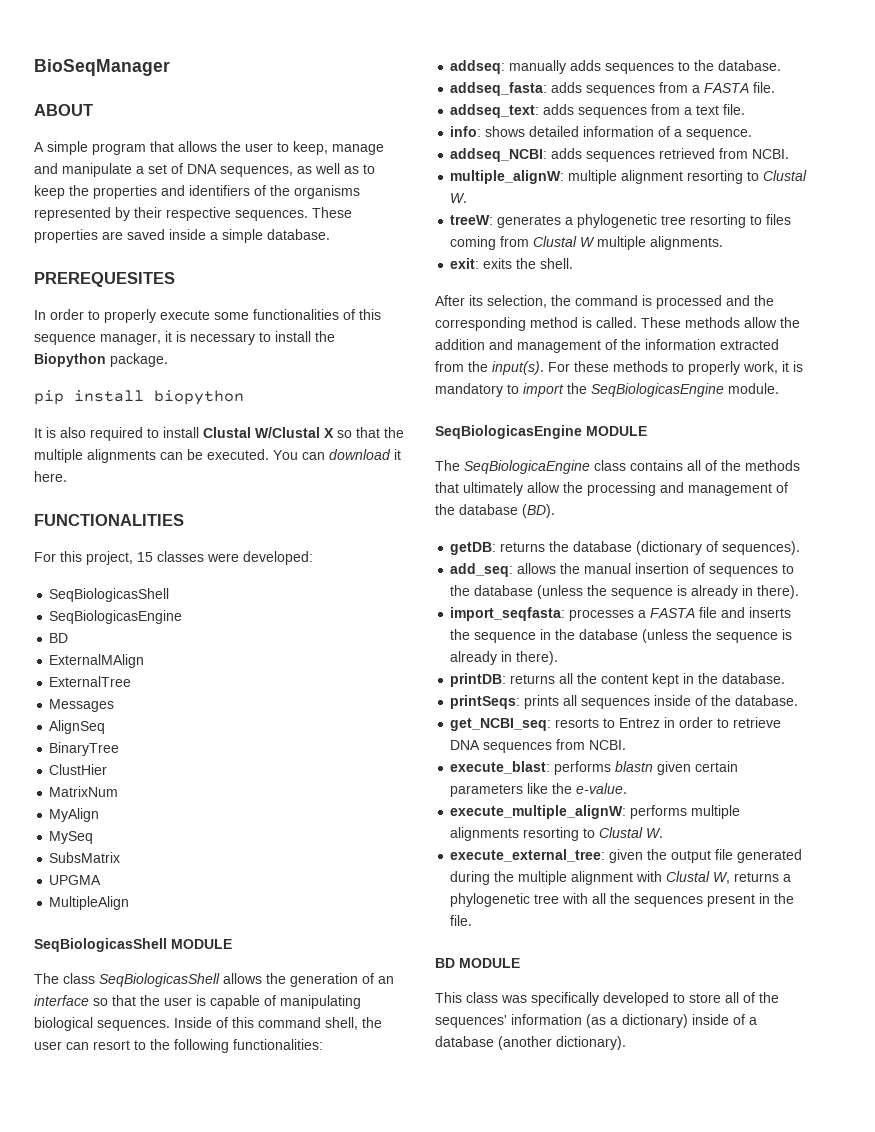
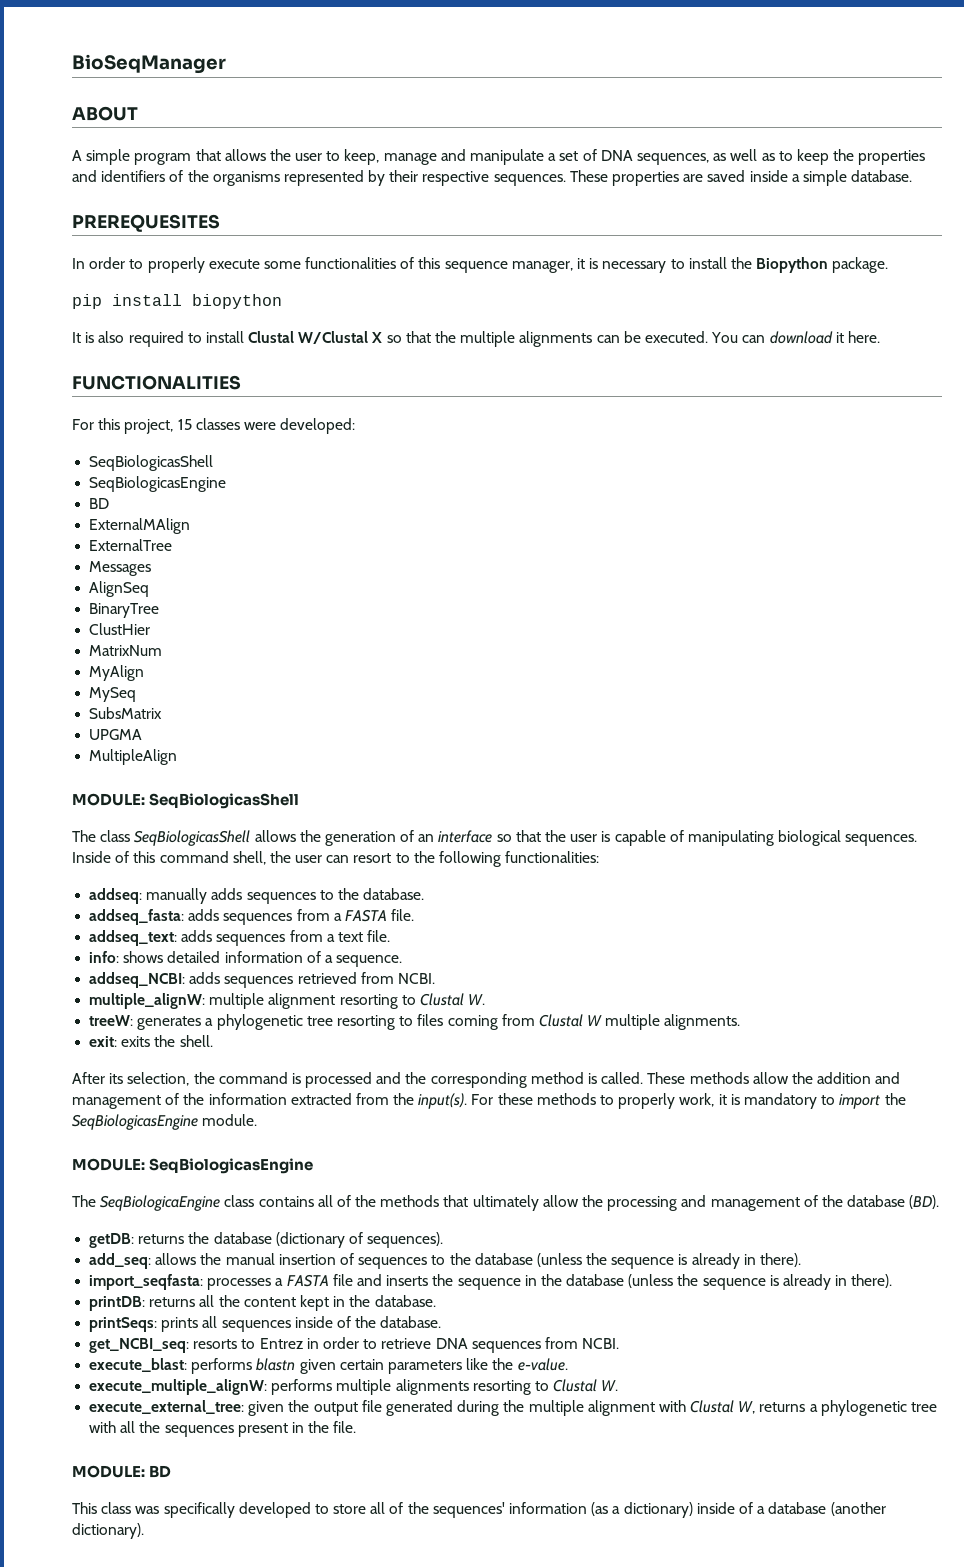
- SeqBiologicasShell MODULE
+ MODULE: SeqBiologicasShell
- SeqBiologicasEngine MODULE
+ MODULE: SeqBiologicasEngine
- BD MODULE
+ MODULE: BD

